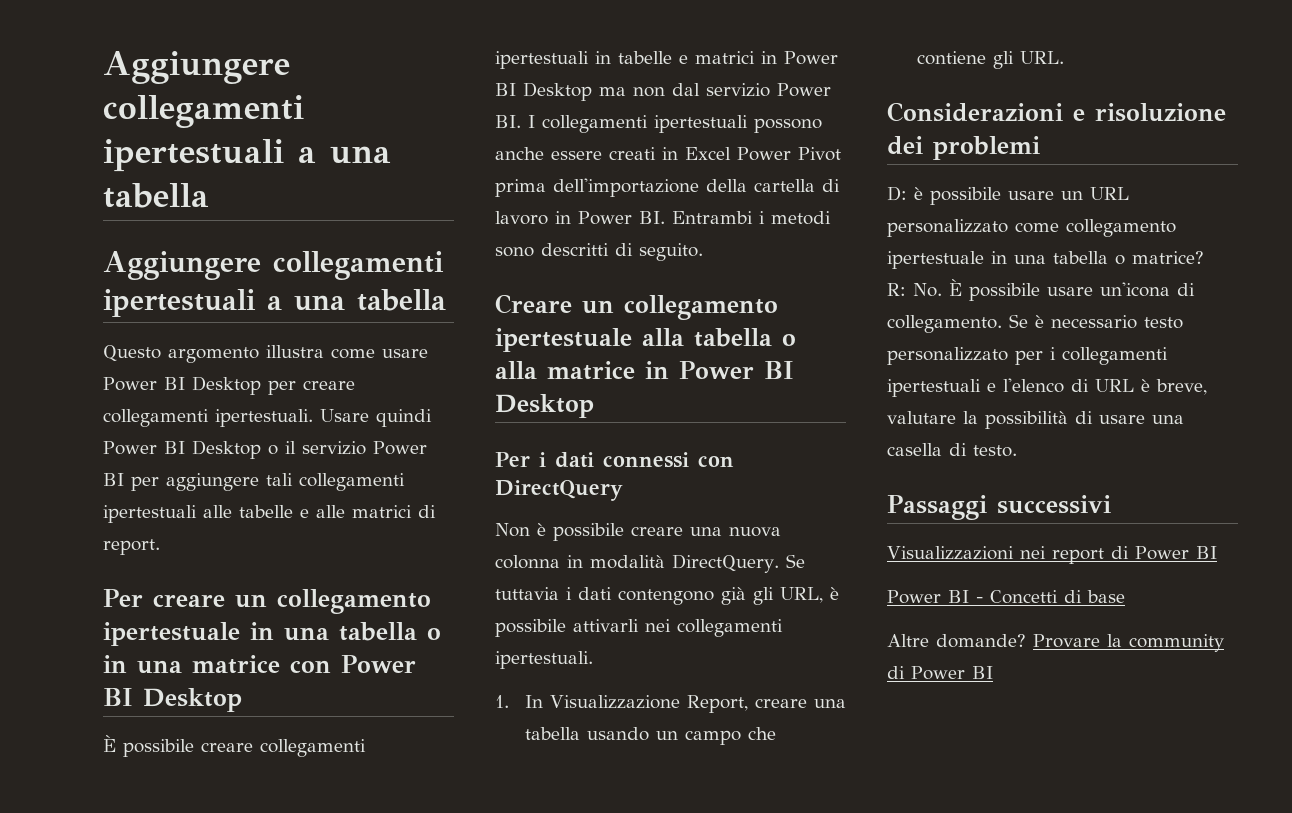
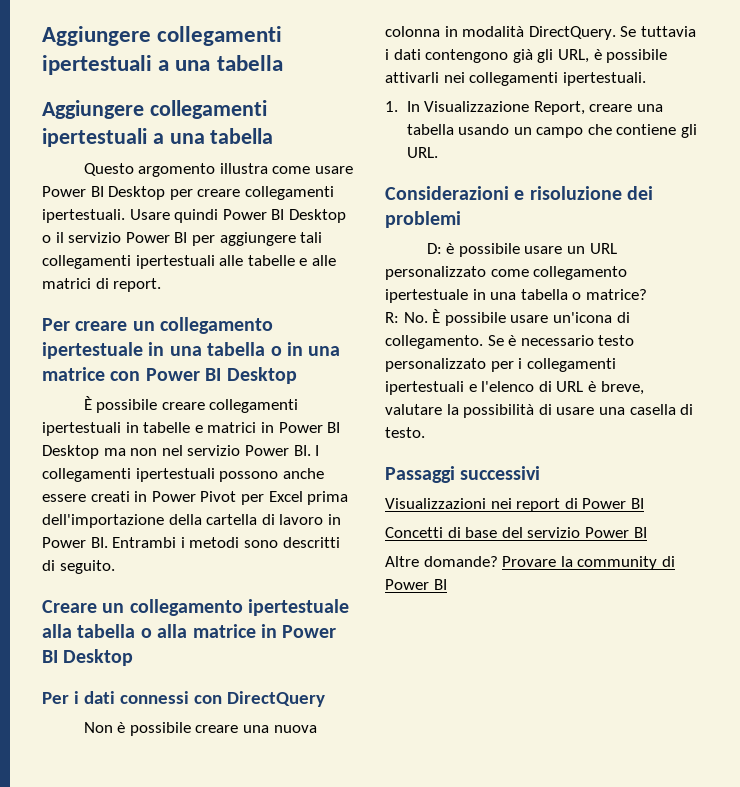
- È possibile creare collegamenti ipertestuali in tabelle e matrici in Power BI Desktop ma non dal servizio Power BI. I collegamenti ipertestuali possono anche essere creati in Excel Power Pivot prima dell'importazione della cartella di lavoro in Power BI. Entrambi i metodi sono descritti di seguito.
+ È possibile creare collegamenti ipertestuali in tabelle e matrici in Power BI Desktop ma non nel servizio Power BI. I collegamenti ipertestuali possono anche essere creati in Power Pivot per Excel prima dell'importazione della cartella di lavoro in Power BI. Entrambi i metodi sono descritti di seguito.
- Power BI - Concetti di base
+ Concetti di base del servizio Power BI

